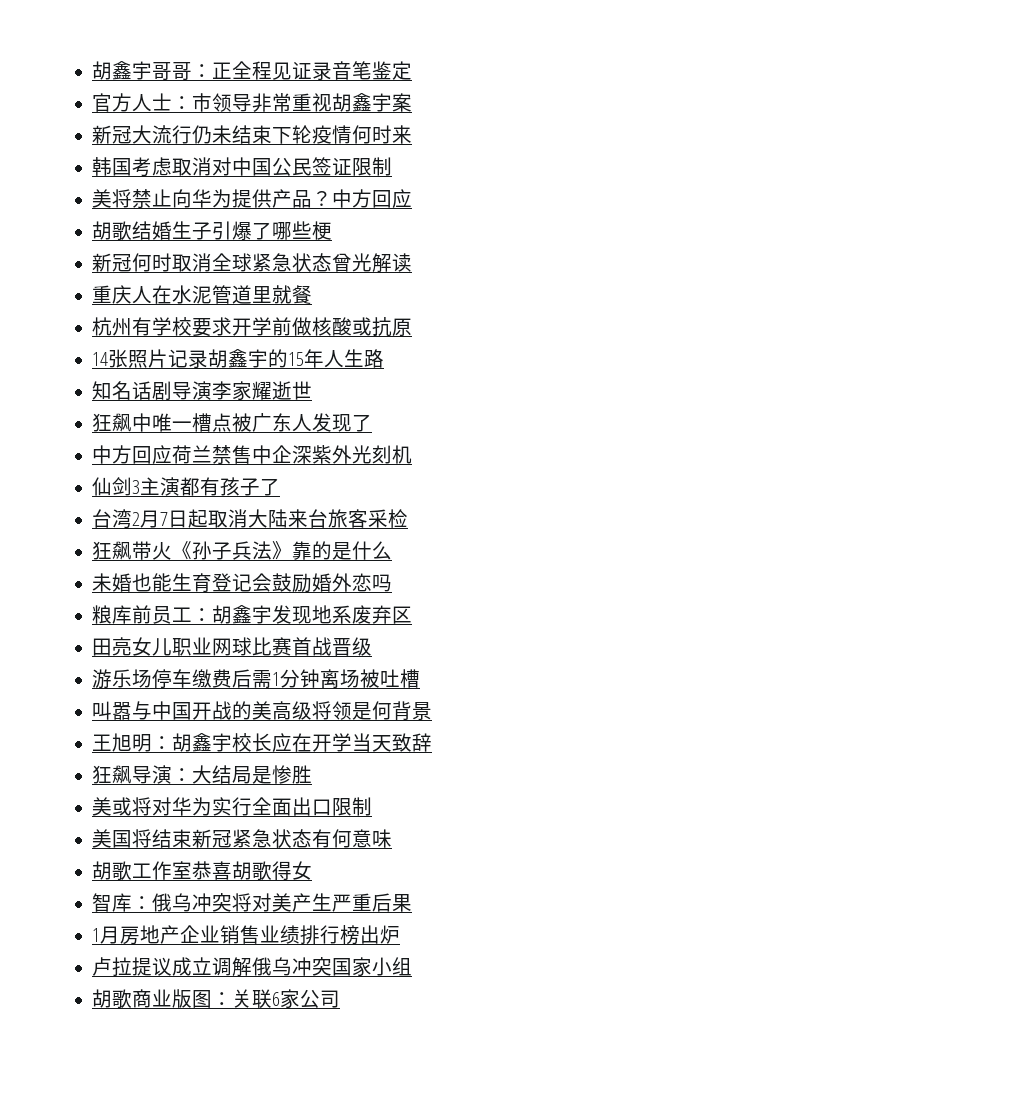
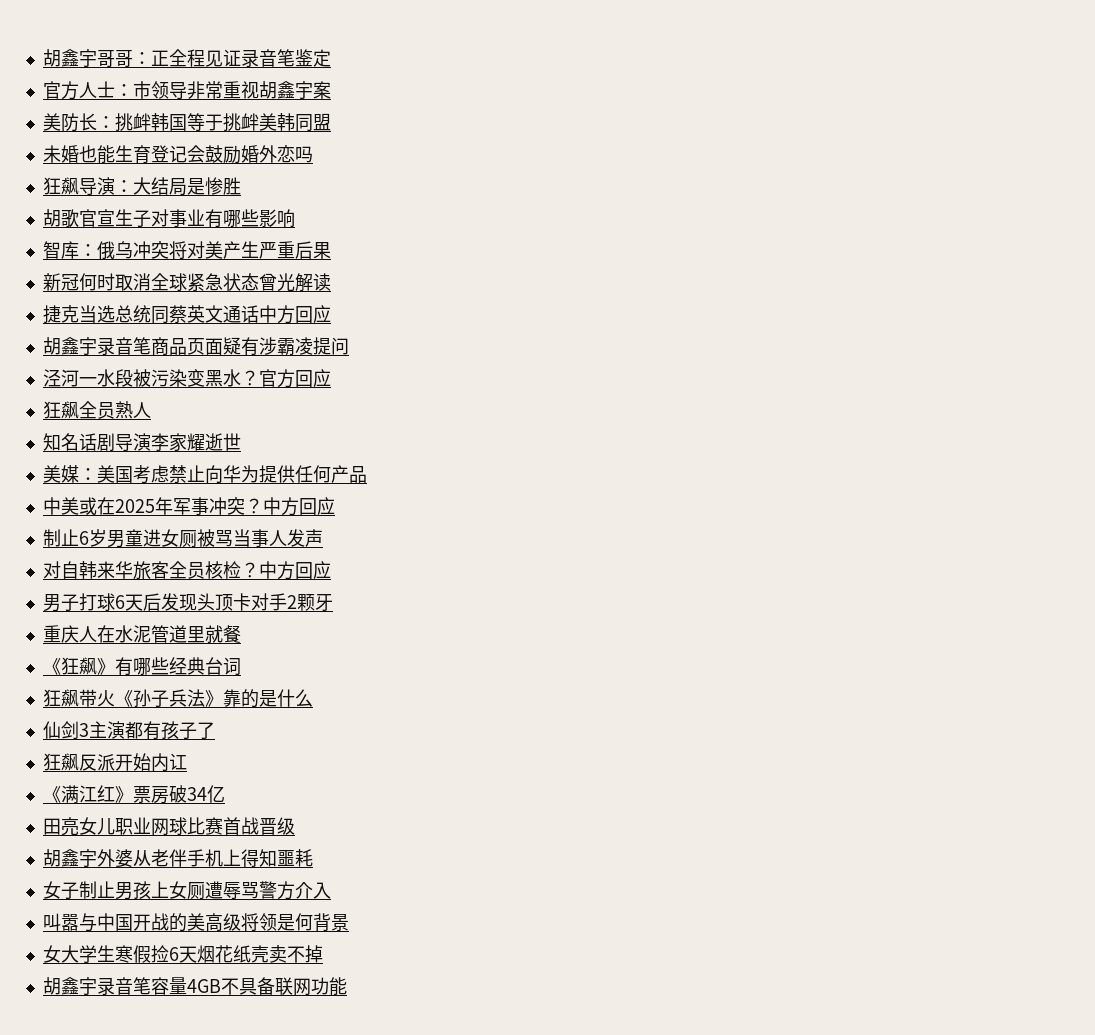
- 新冠大流行仍未结束下轮疫情何时来
- 韩国考虑取消对中国公民签证限制
- 美将禁止向华为提供产品？中方回应
- 胡歌结婚生子引爆了哪些梗
+ 美防长：挑衅韩国等于挑衅美韩同盟
+ 未婚也能生育登记会鼓励婚外恋吗
+ 狂飙导演：大结局是惨胜
+ 胡歌官宣生子对事业有哪些影响
+ 智库：俄乌冲突将对美产生严重后果
- 重庆人在水泥管道里就餐
- 杭州有学校要求开学前做核酸或抗原
- 14张照片记录胡鑫宇的15年人生路
+ 捷克当选总统同蔡英文通话中方回应
+ 胡鑫宇录音笔商品页面疑有涉霸凌提问
+ 泾河一水段被污染变黑水？官方回应
+ 狂飙全员熟人
- 狂飙中唯一槽点被广东人发现了
- 中方回应荷兰禁售中企深紫外光刻机
- 仙剑3主演都有孩子了
- 台湾2月7日起取消大陆来台旅客采检
+ 美媒：美国考虑禁止向华为提供任何产品
+ 中美或在2025年军事冲突？中方回应
+ 制止6岁男童进女厕被骂当事人发声
+ 对自韩来华旅客全员核检？中方回应
+ 男子打球6天后发现头顶卡对手2颗牙
+ 重庆人在水泥管道里就餐
+ 《狂飙》有哪些经典台词
- 未婚也能生育登记会鼓励婚外恋吗
- 粮库前员工：胡鑫宇发现地系废弃区
+ 仙剑3主演都有孩子了
+ 狂飙反派开始内讧
+ 《满江红》票房破34亿
- 游乐场停车缴费后需1分钟离场被吐槽
+ 胡鑫宇外婆从老伴手机上得知噩耗
+ 女子制止男孩上女厕遭辱骂警方介入
- 王旭明：胡鑫宇校长应在开学当天致辞
- 狂飙导演：大结局是惨胜
- 美或将对华为实行全面出口限制
- 美国将结束新冠紧急状态有何意味
- 胡歌工作室恭喜胡歌得女
- 智库：俄乌冲突将对美产生严重后果
- 1月房地产企业销售业绩排行榜出炉
- 卢拉提议成立调解俄乌冲突国家小组
- 胡歌商业版图：关联6家公司
+ 女大学生寒假捡6天烟花纸壳卖不掉
+ 胡鑫宇录音笔容量4GB不具备联网功能

